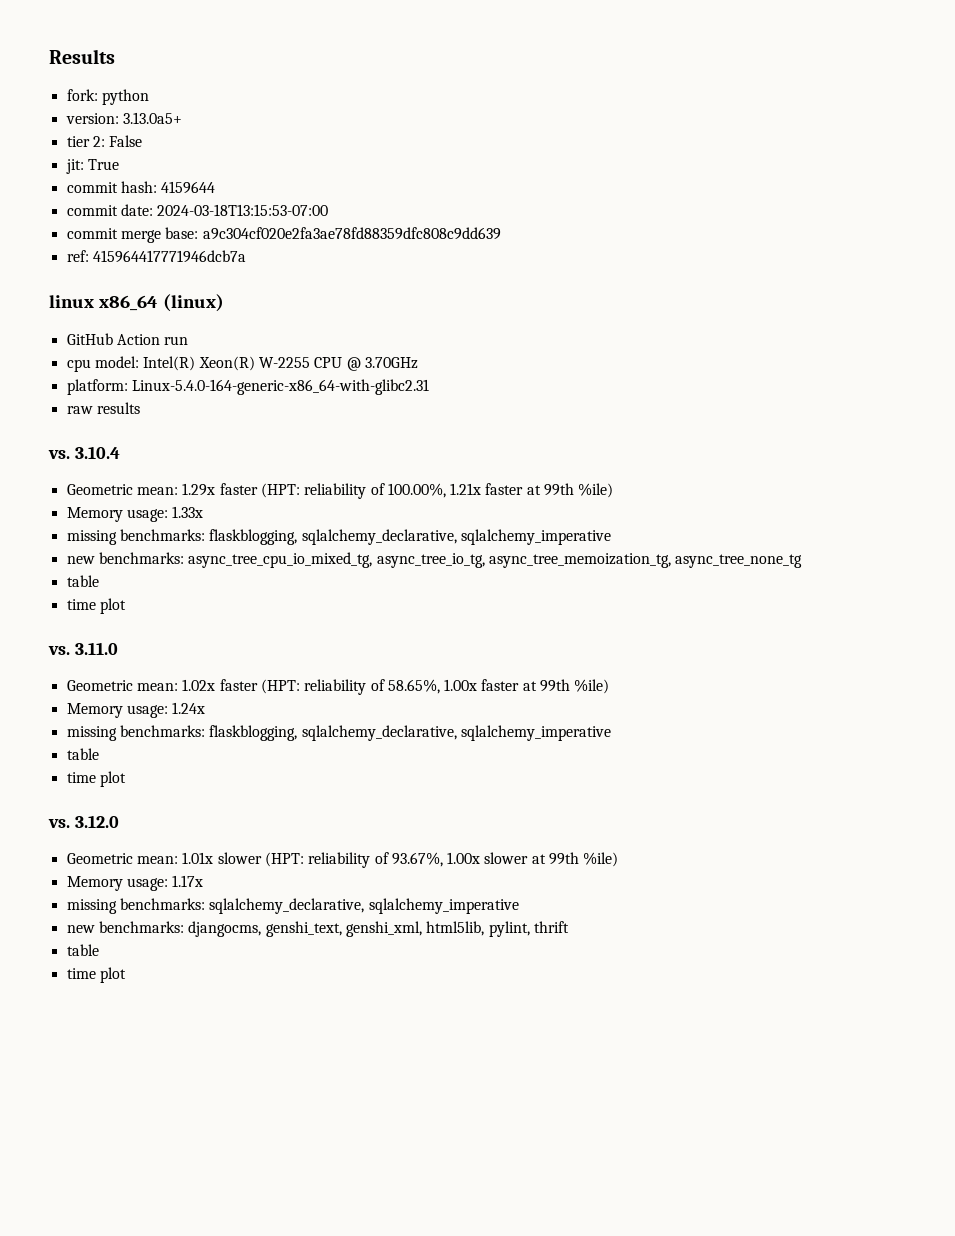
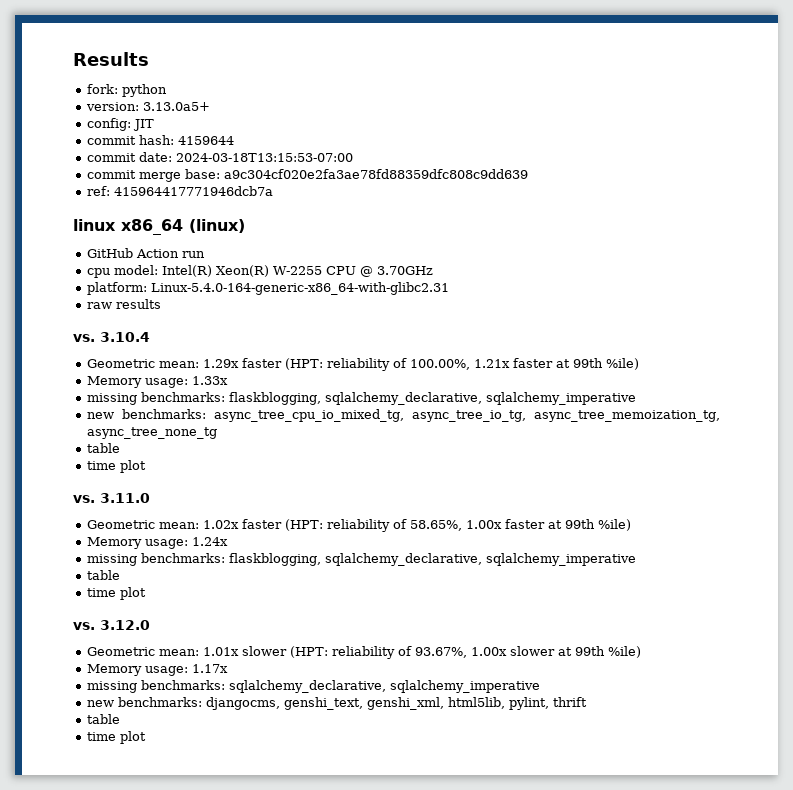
- tier 2: False
- jit: True
+ config: JIT

